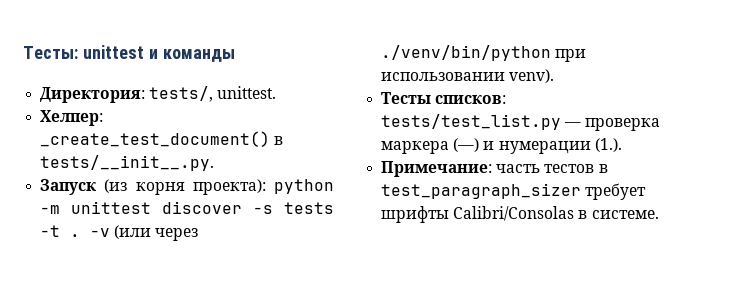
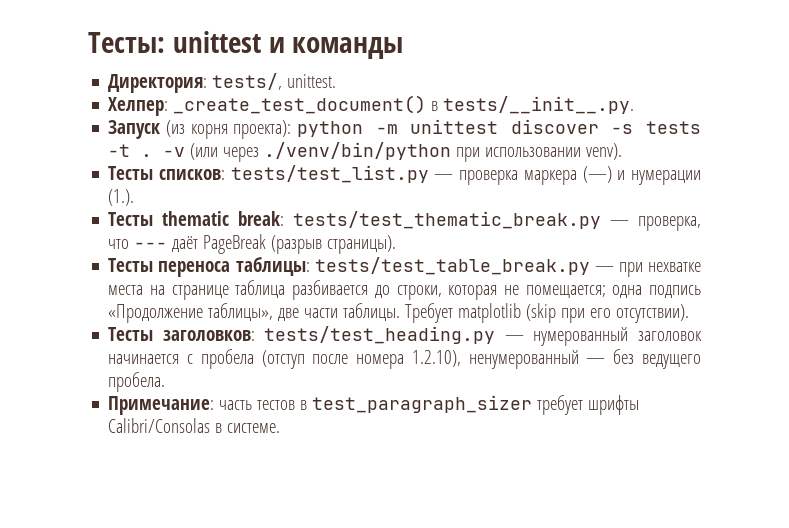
+ Тесты thematic break: tests/test_thematic_break.py — проверка, что --- даёт PageBreak (разрыв страницы).
+ Тесты переноса таблицы: tests/test_table_break.py — при нехватке места на странице таблица разбивается до строки, которая не помещается; одна подпись «Продолжение таблицы», две части таблицы. Требует matplotlib (skip при его отсутствии).
+ Тесты заголовков: tests/test_heading.py — нумерованный заголовок начинается с пробела (отступ после номера 1.2.10), ненумерованный — без ведущего пробела.

